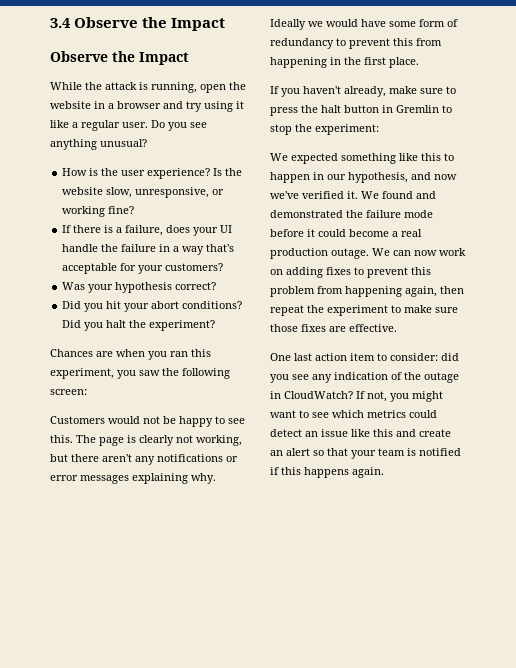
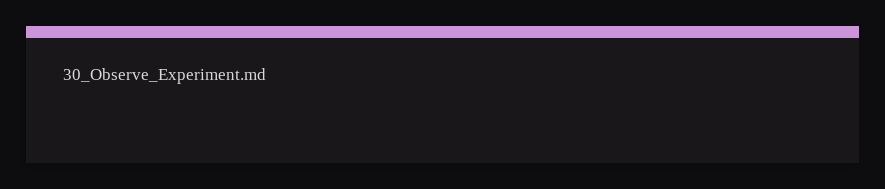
- 3.4 Observe the Impact
- Observe the Impact
- While the attack is running, open the website in a browser and try using it like a regular user. Do you see anything unusual?
- How is the user experience? Is the website slow, unresponsive, or working fine?
- If there is a failure, does your UI handle the failure in a way that's acceptable for your customers?
- Was your hypothesis correct?
- Did you hit your abort conditions? Did you halt the experiment?
- Chances are when you ran this experiment, you saw the following screen:
- Customers would not be happy to see this. The page is clearly not working, but there aren't any notifications or error messages explaining why. Ideally we would have some form of redundancy to prevent this from happening in the first place.
- If you haven't already, make sure to press the halt button in Gremlin to stop the experiment:
- We expected something like this to happen in our hypothesis, and now we've verified it. We found and demonstrated the failure mode before it could become a real production outage. We can now work on adding fixes to prevent this problem from happening again, then repeat the experiment to make sure those fixes are effective.
- One last action item to consider: did you see any indication of the outage in CloudWatch? If not, you might want to see which metrics could detect an issue like this and create an alert so that your team is notified if this happens again.
+ 30_Observe_Experiment.md

